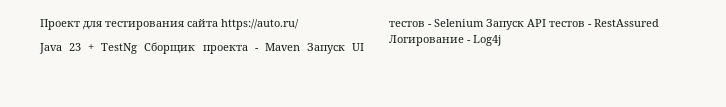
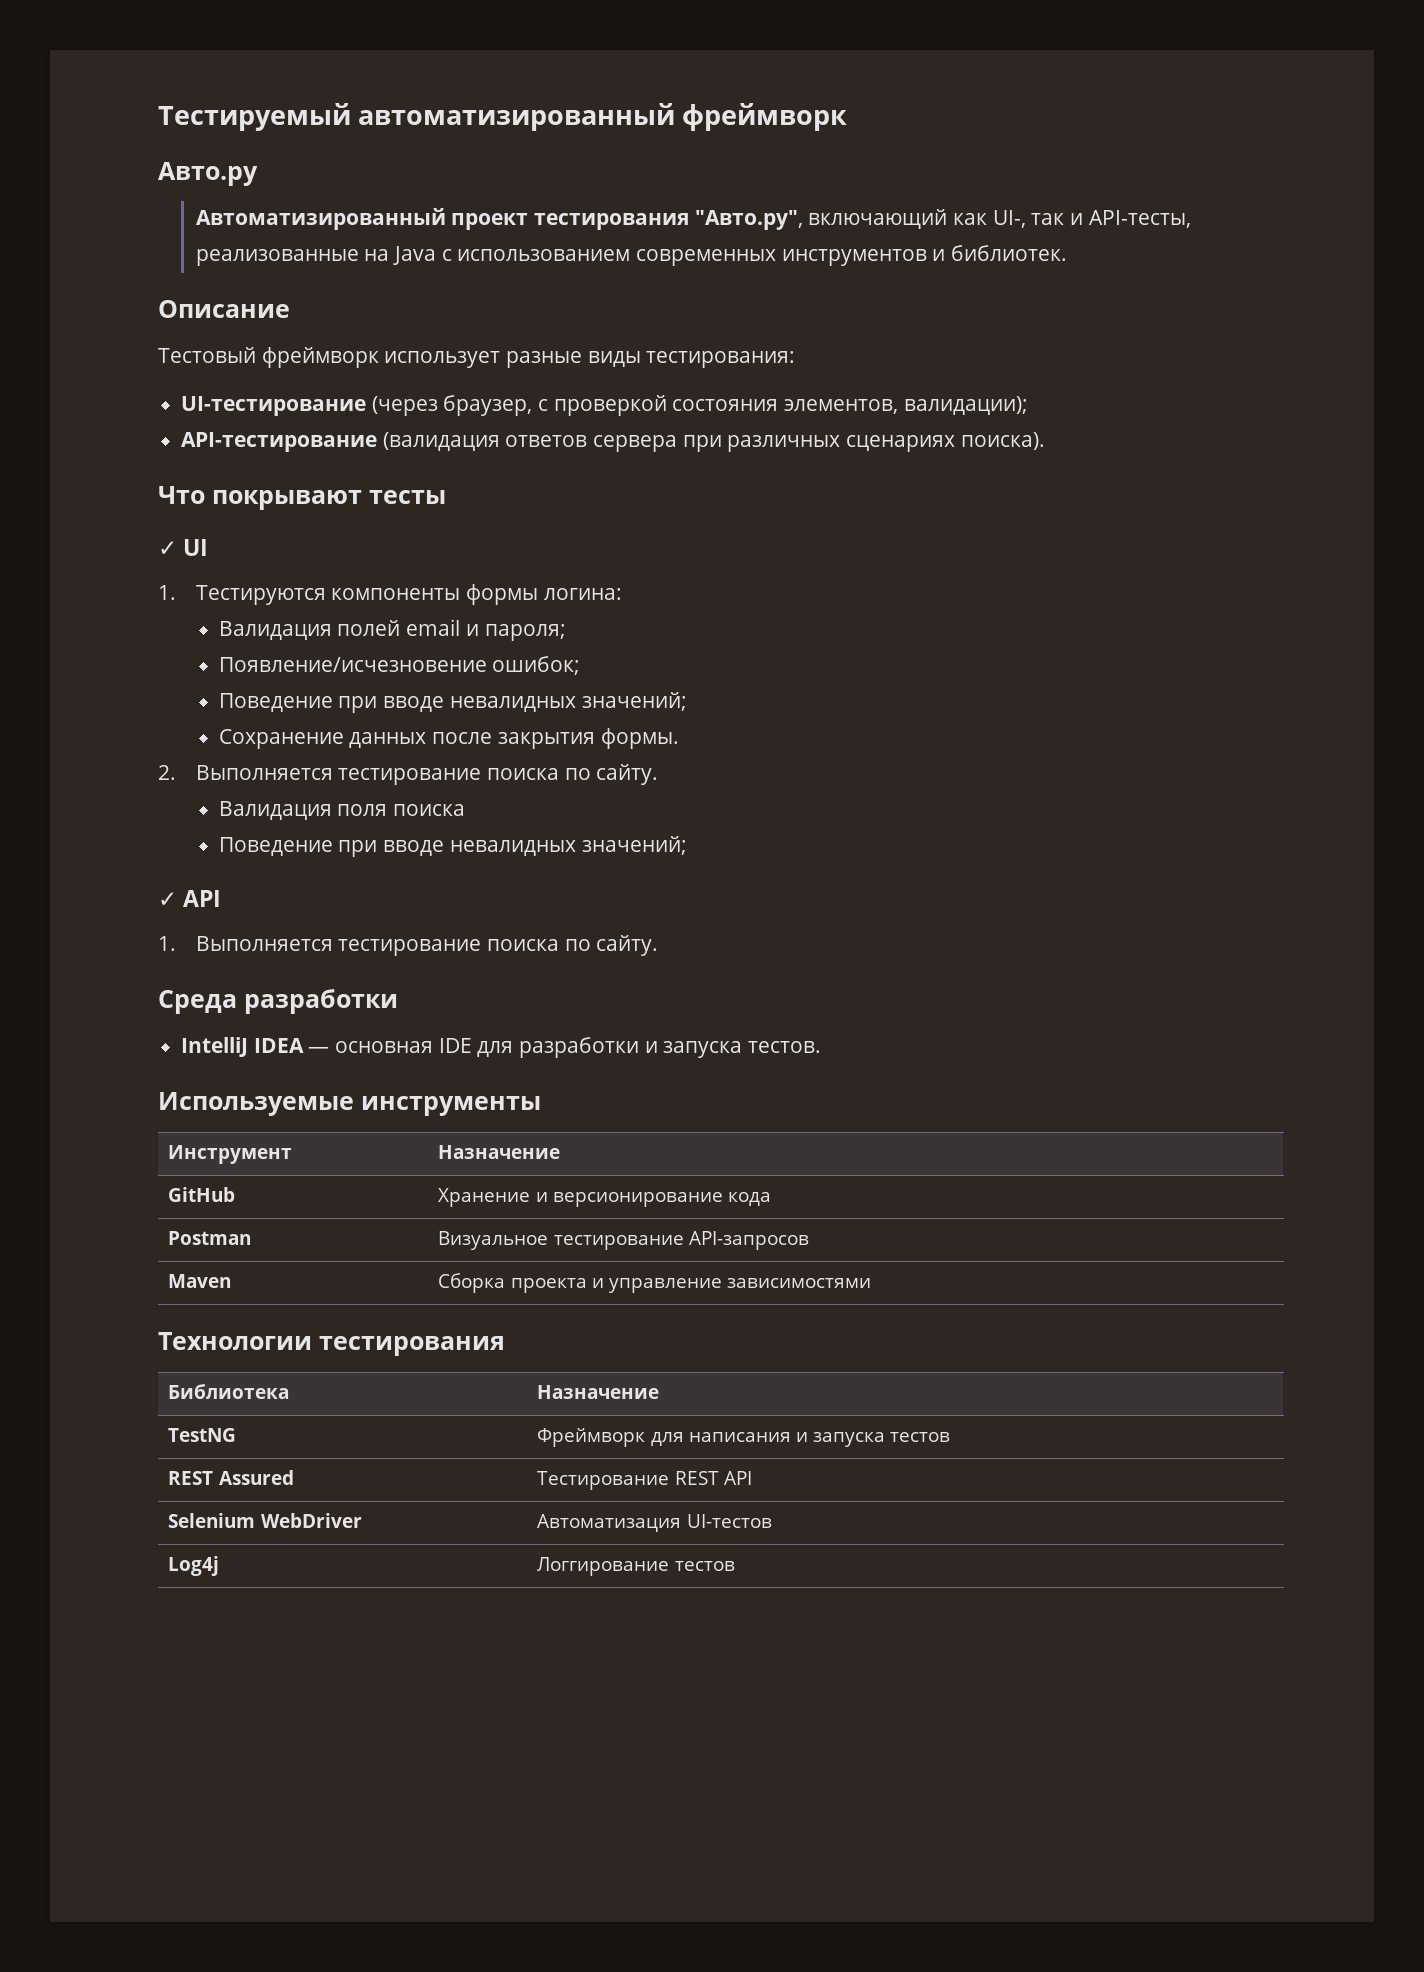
- Проект для тестирования сайта https://auto.ru/
- Java 23 + TestNg Сборщик проекта - Maven Запуск UI тестов - Selenium Запуск API тестов - RestAssured Логирование - Log4j
+ Тестируемый автоматизированный фреймворк
+ Авто.ру
+ Автоматизированный проект тестирования "Авто.ру", включающий как UI-, так и API-тесты, реализованные на Java с использованием современных инструментов и библиотек.
+ Описание
+ Тестовый фреймворк использует разные виды тестирования:
+ UI-тестирование (через браузер, с проверкой состояния элементов, валидации);
+ API-тестирование (валидация ответов сервера при различных сценариях поиска).
+ Что покрывают тесты
+ ✓ UI
+ 1. Тестируются компоненты формы логина:
+ Валидация полей email и пароля;
+ Появление/исчезновение ошибок;
+ Поведение при вводе невалидных значений;
+ Сохранение данных после закрытия формы.
+ 2. Выполняется тестирование поиска по сайту.
+ Валидация поля поиска
+ Поведение при вводе невалидных значений;
+ ✓ API
+ 1. Выполняется тестирование поиска по сайту.
+ Среда разработки
+ IntelliJ IDEA — основная IDE для разработки и запуска тестов.
+ Используемые инструменты
+ Инструмент | Назначение
+ GitHub | Хранение и версионирование кода
+ Postman | Визуальное тестирование API-запросов
+ Maven | Сборка проекта и управление зависимостями
+ Технологии тестирования
+ Библиотека | Назначение
+ TestNG | Фреймворк для написания и запуска тестов
+ REST Assured | Тестирование REST API
+ Selenium WebDriver | Автоматизация UI-тестов
+ Log4j | Логгирование тестов

